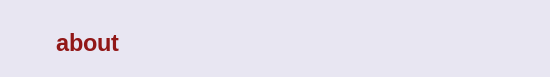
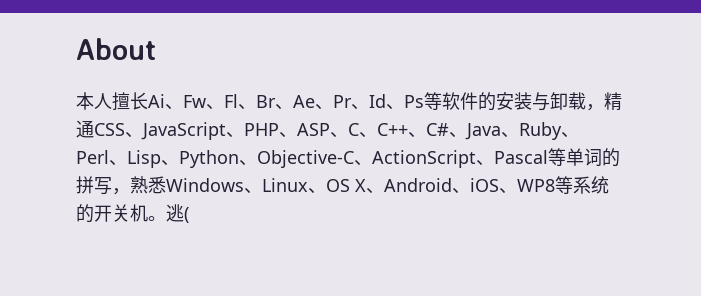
- about
+ About
+ 本人擅长Ai、Fw、Fl、Br、Ae、Pr、Id、Ps等软件的安装与卸载，精通CSS、JavaScript、PHP、ASP、C、C++、C#、Java、Ruby、Perl、Lisp、Python、Objective-C、ActionScript、Pascal等单词的拼写，熟悉Windows、Linux、OS X、Android、iOS、WP8等系统的开关机。逃(

